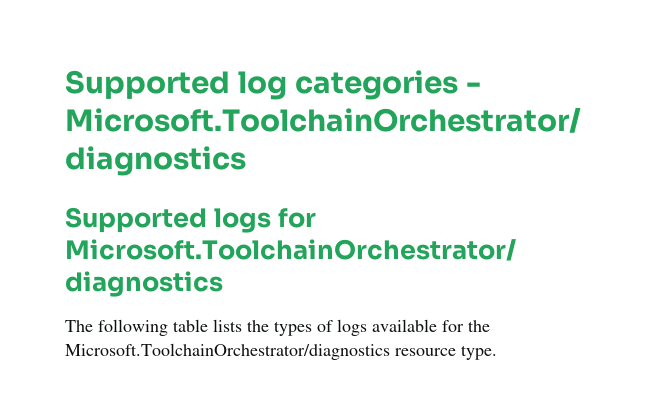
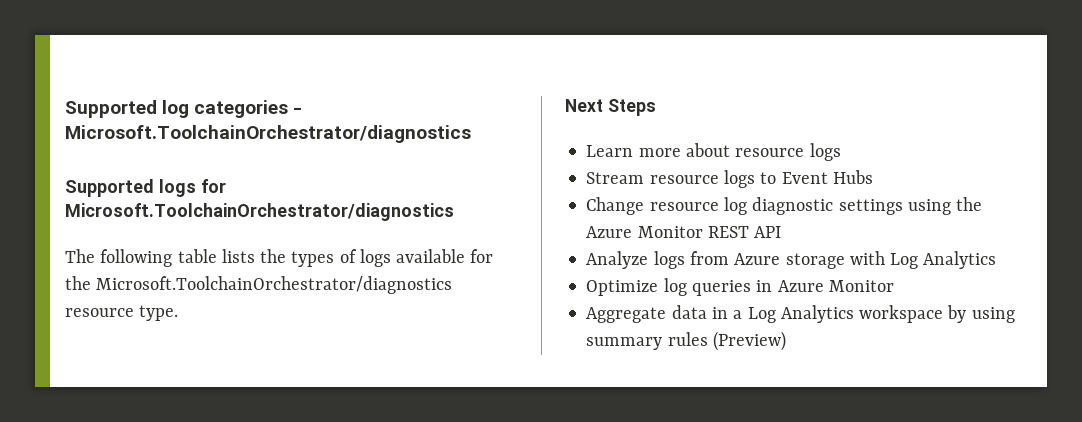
+ Next Steps
+ Learn more about resource logs
+ Stream resource logs to Event Hubs
+ Change resource log diagnostic settings using the Azure Monitor REST API
+ Analyze logs from Azure storage with Log Analytics
+ Optimize log queries in Azure Monitor
+ Aggregate data in a Log Analytics workspace by using summary rules (Preview)

